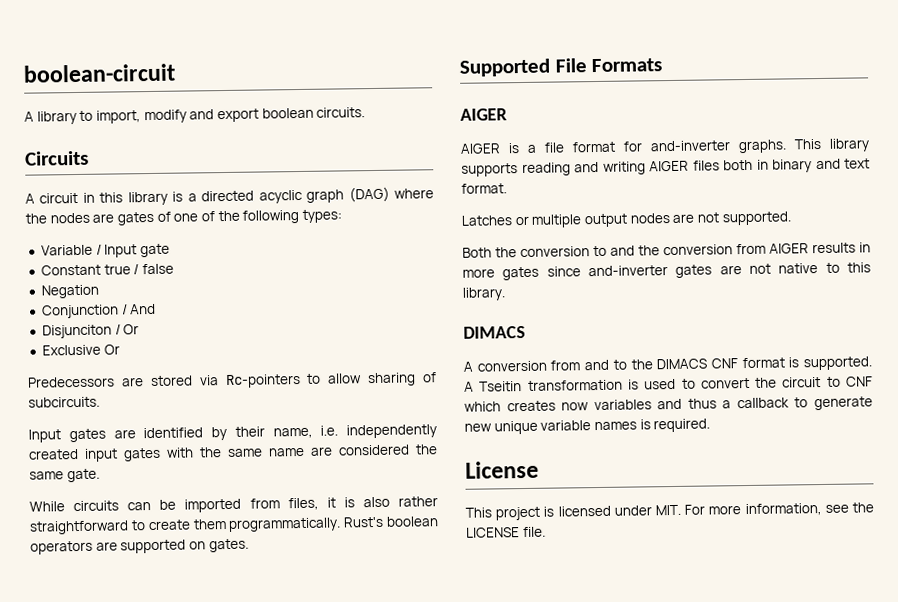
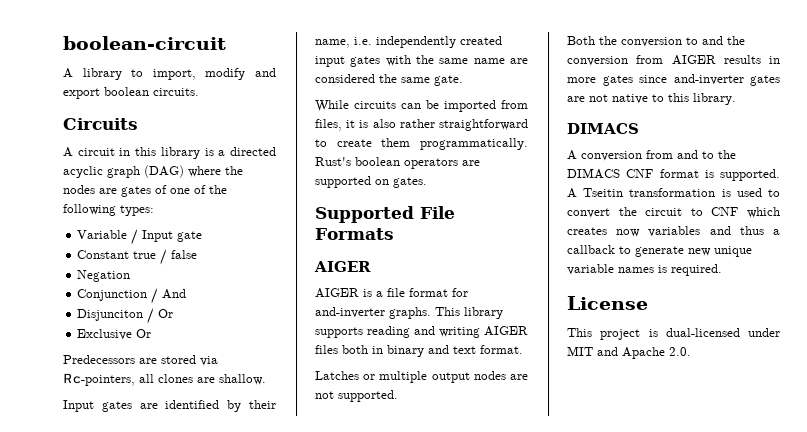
- Predecessors are stored via Rc-pointers to allow sharing of subcircuits.
+ Predecessors are stored via Rc-pointers, all clones are shallow.
- This project is licensed under MIT. For more information, see the LICENSE file.
+ This project is dual-licensed under MIT and Apache 2.0.

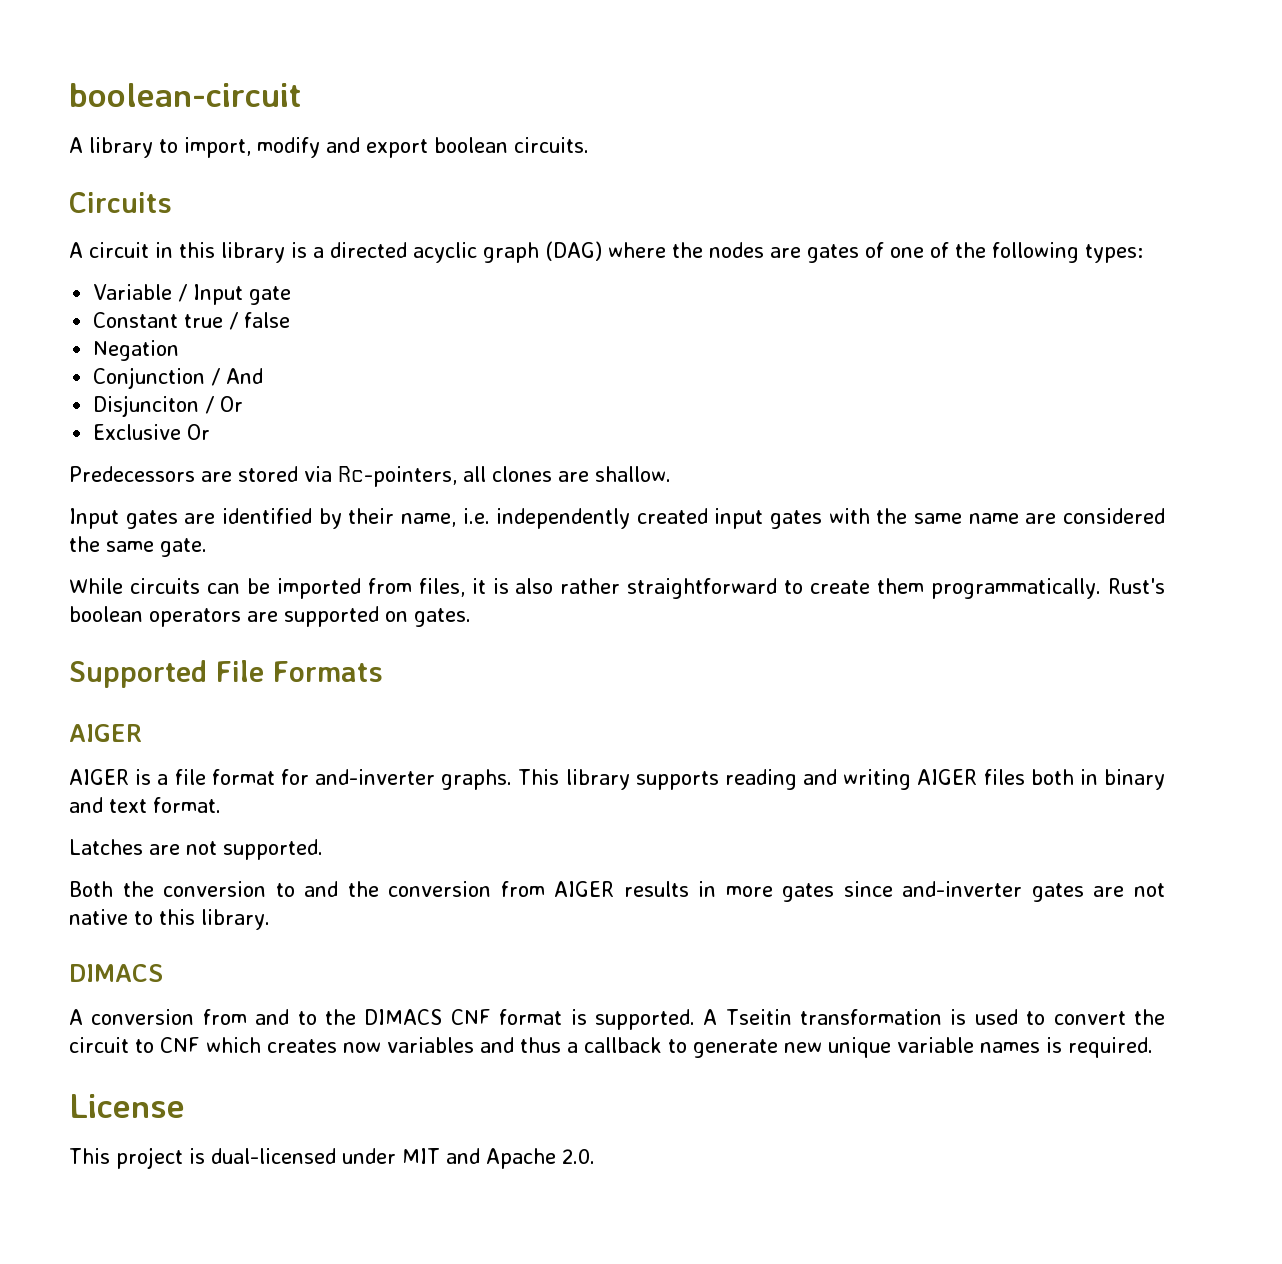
- Latches or multiple output nodes are not supported.
+ Latches are not supported.

